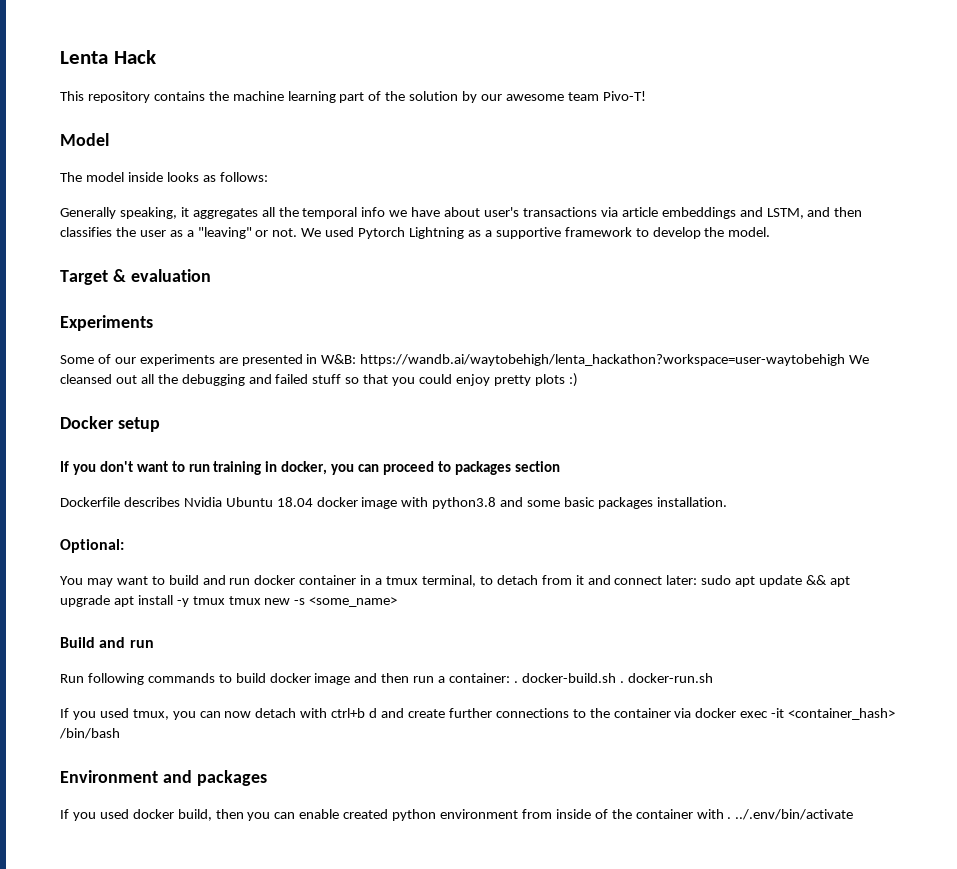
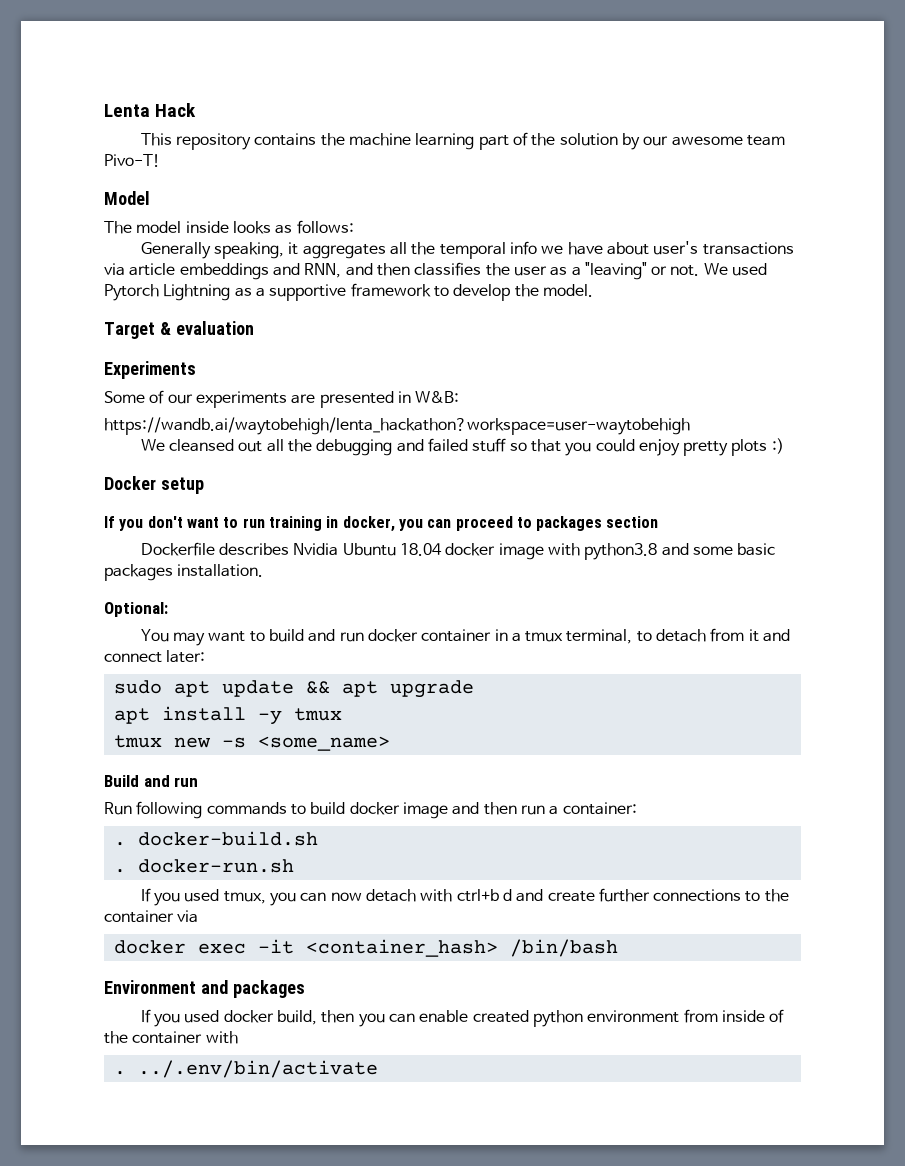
- Generally speaking, it aggregates all the temporal info we have about user's transactions via article embeddings and LSTM, and then classifies the user as a "leaving" or not.
+ Generally speaking, it aggregates all the temporal info we have about user's transactions via article embeddings and RNN, and then classifies the user as a "leaving" or not.
- Some of our experiments are presented in W&B: https://wandb.ai/waytobehigh/lenta_hackathon?workspace=user-waytobehigh We cleansed out all the debugging and failed stuff so that you could enjoy pretty plots :)
+ Some of our experiments are presented in W&B:
+ https://wandb.ai/waytobehigh/lenta_hackathon?workspace=user-waytobehigh
+ We cleansed out all the debugging and failed stuff so that you could enjoy pretty plots :)
- You may want to build and run docker container in a tmux terminal, to detach from it and connect later: sudo apt update && apt upgrade apt install -y tmux tmux new -s <some_name>
+ You may want to build and run docker container in a tmux terminal, to detach from it and connect later:
+ sudo apt update && apt upgrade
+ apt install -y tmux
+ tmux new -s <some_name>
- Run following commands to build docker image and then run a container: . docker-build.sh . docker-run.sh
+ Run following commands to build docker image and then run a container:
+ . docker-build.sh
+ . docker-run.sh
- If you used tmux, you can now detach with ctrl+b d and create further connections to the container via docker exec -it <container_hash> /bin/bash
+ If you used tmux, you can now detach with ctrl+b d and create further connections to the container via
+ docker exec -it <container_hash> /bin/bash
- If you used docker build, then you can enable created python environment from inside of the container with . ../.env/bin/activate
+ If you used docker build, then you can enable created python environment from inside of the container with
+ . ../.env/bin/activate

